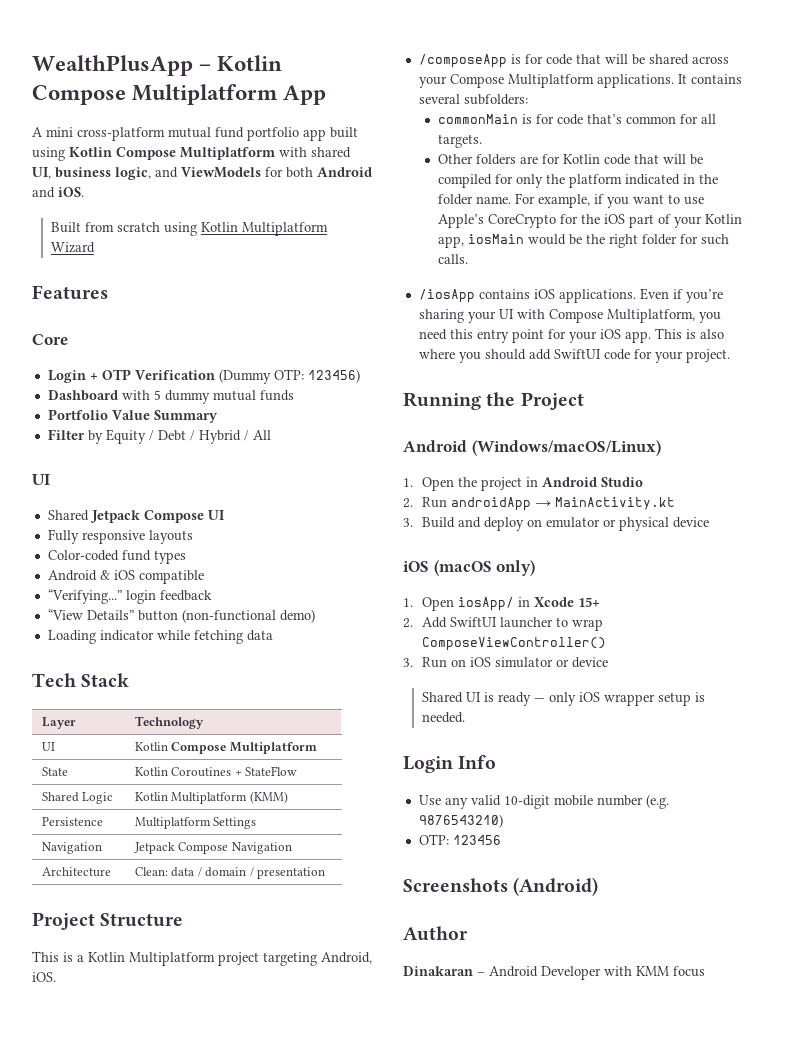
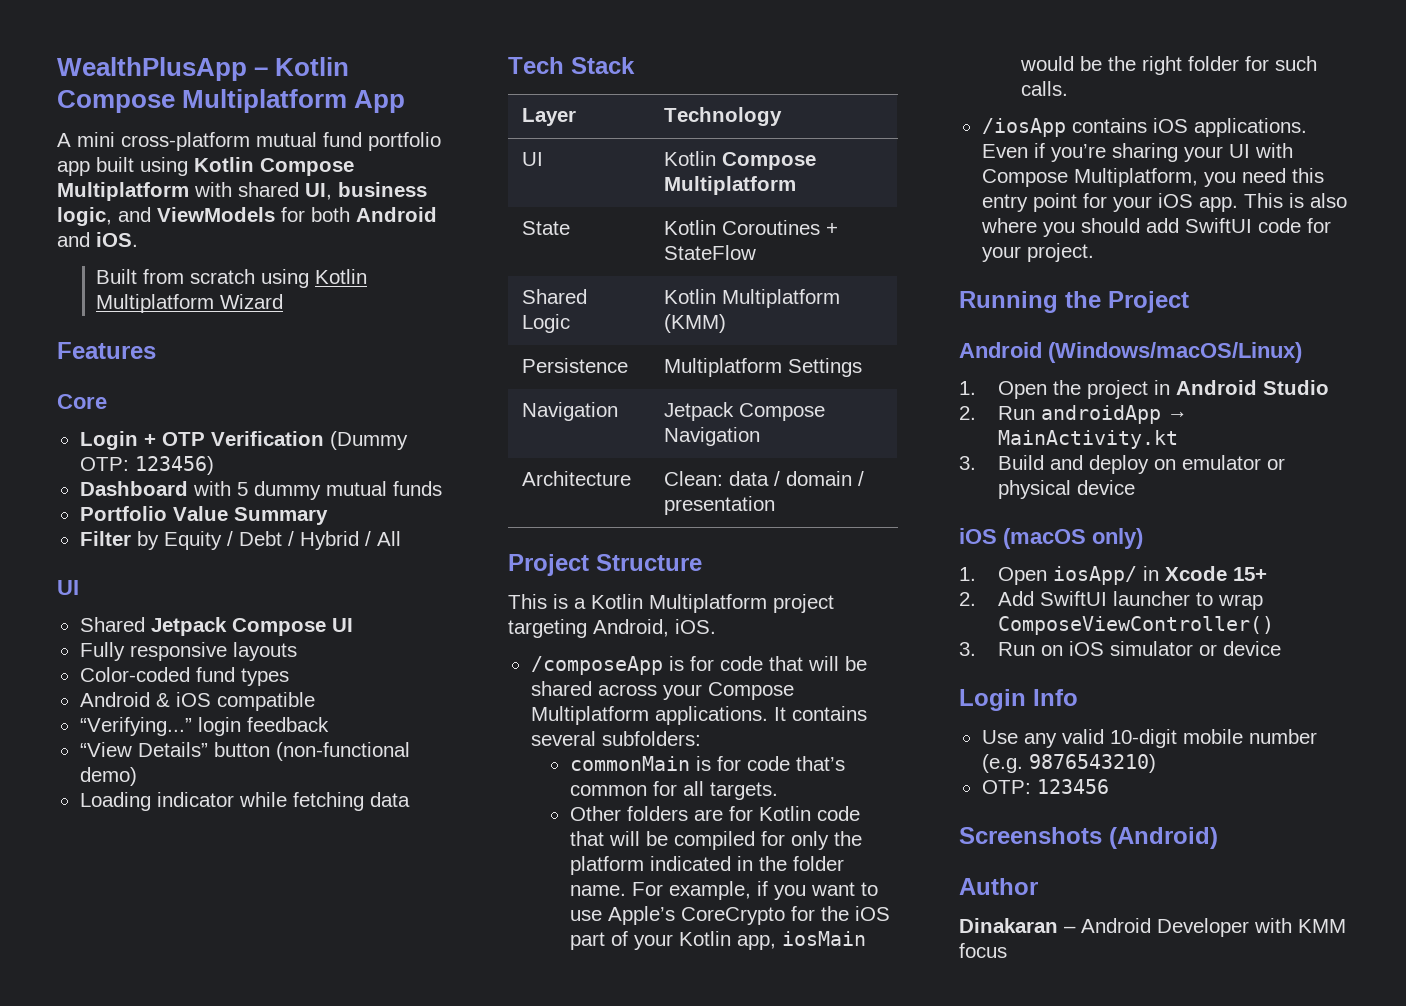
- Shared UI is ready — only iOS wrapper setup is needed.

